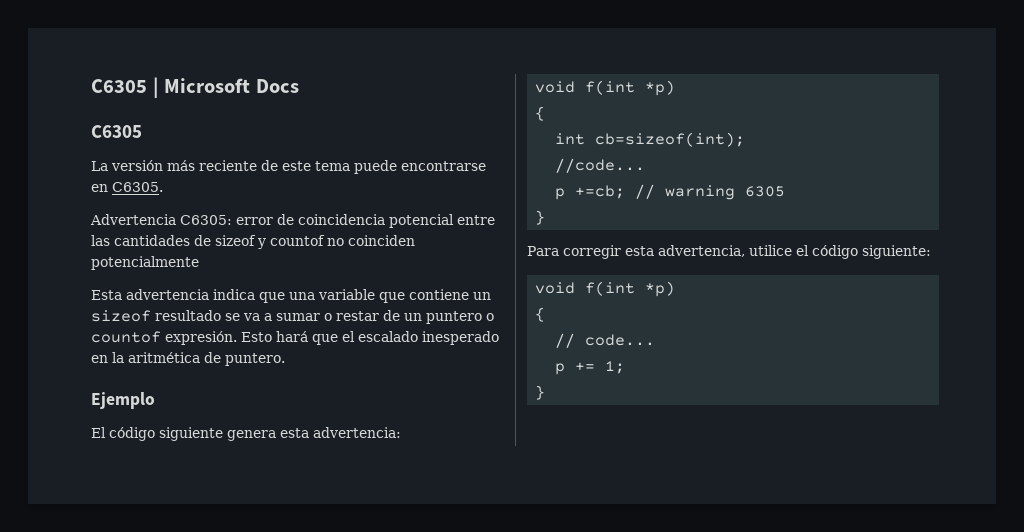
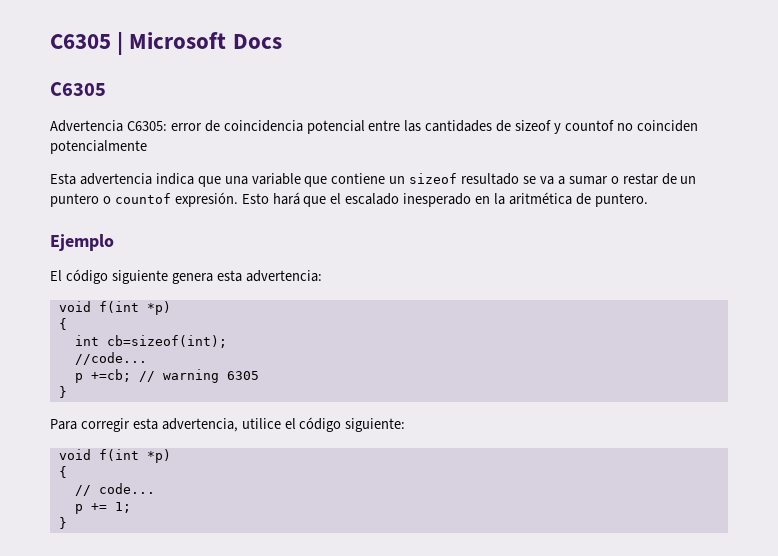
- La versión más reciente de este tema puede encontrarse en C6305.

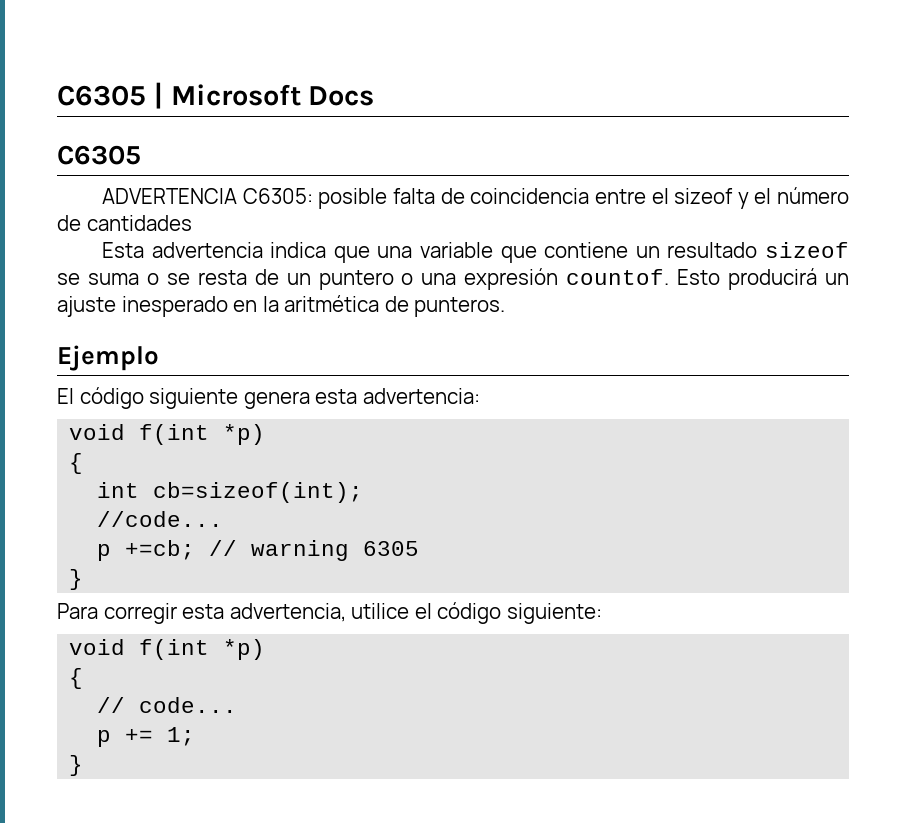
- Advertencia C6305: error de coincidencia potencial entre las cantidades de sizeof y countof no coinciden potencialmente
+ ADVERTENCIA C6305: posible falta de coincidencia entre el sizeof y el número de cantidades
- Esta advertencia indica que una variable que contiene un sizeof resultado se va a sumar o restar de un puntero o countof expresión. Esto hará que el escalado inesperado en la aritmética de puntero.
+ Esta advertencia indica que una variable que contiene un resultado sizeof se suma o se resta de un puntero o una expresión countof. Esto producirá un ajuste inesperado en la aritmética de punteros.

